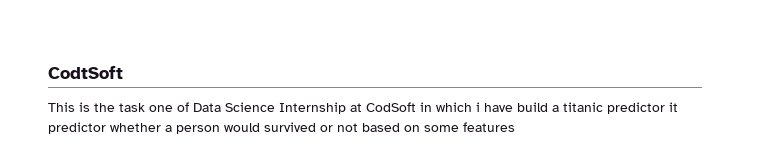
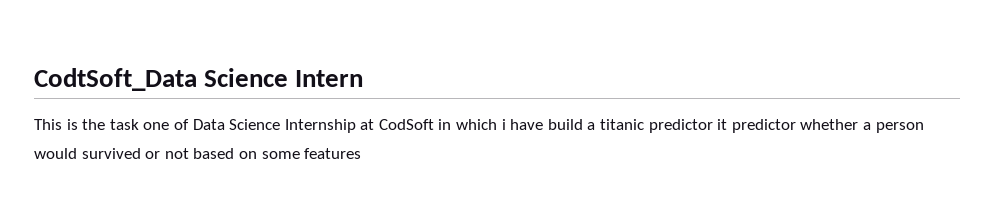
- CodtSoft
+ CodtSoft_Data Science Intern

